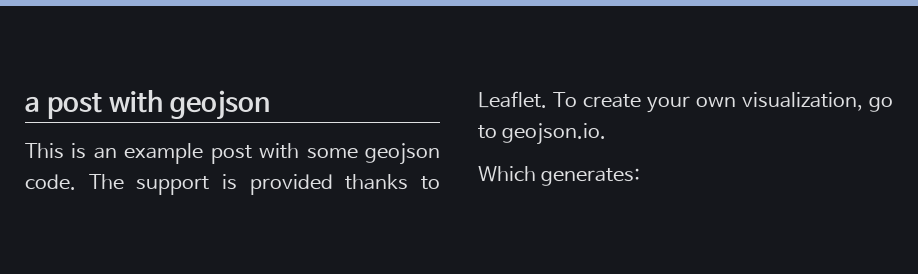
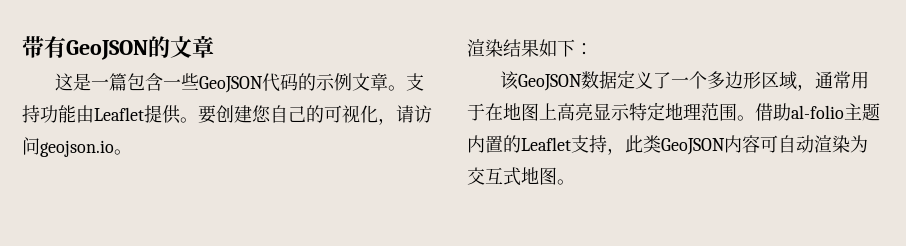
- a post with geojson
- This is an example post with some geojson code. The support is provided thanks to Leaflet. To create your own visualization, go to geojson.io.
- Which generates:
+ 带有GeoJSON的文章
+ 这是一篇包含一些GeoJSON代码的示例文章。支持功能由Leaflet提供。要创建您自己的可视化，请访问geojson.io。
+ 渲染结果如下：
+ 该GeoJSON数据定义了一个多边形区域，通常用于在地图上高亮显示特定地理范围。借助al-folio主题内置的Leaflet支持，此类GeoJSON内容可自动渲染为交互式地图。

